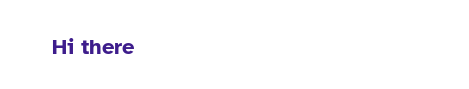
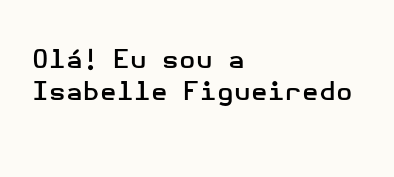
- Hi there
+ Olá! Eu sou a Isabelle Figueiredo

